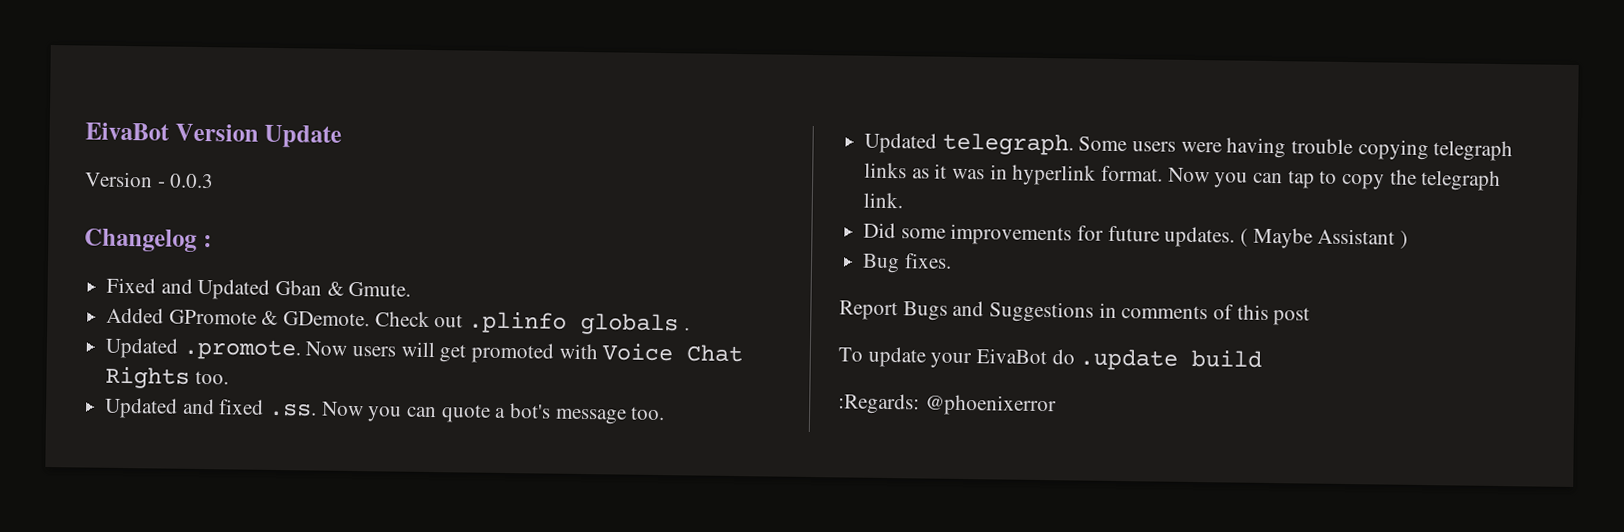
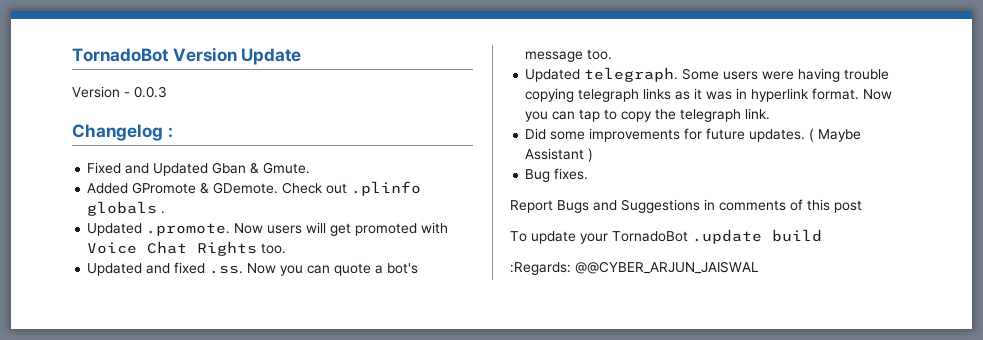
- EivaBot Version Update
+ TornadoBot Version Update
- To update your EivaBot do .update build
+ To update your TornadoBot .update build
- :Regards: @phoenixerror
+ :Regards: @@CYBER_ARJUN_JAISWAL

